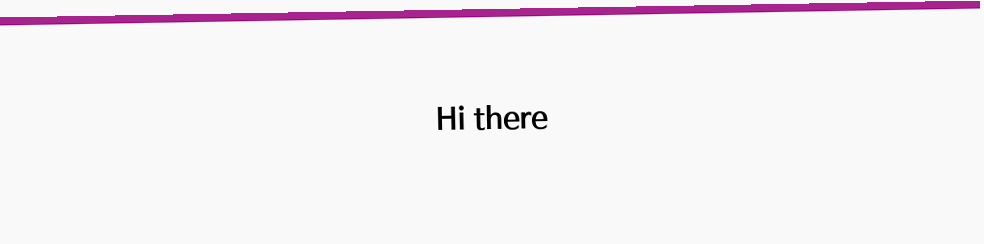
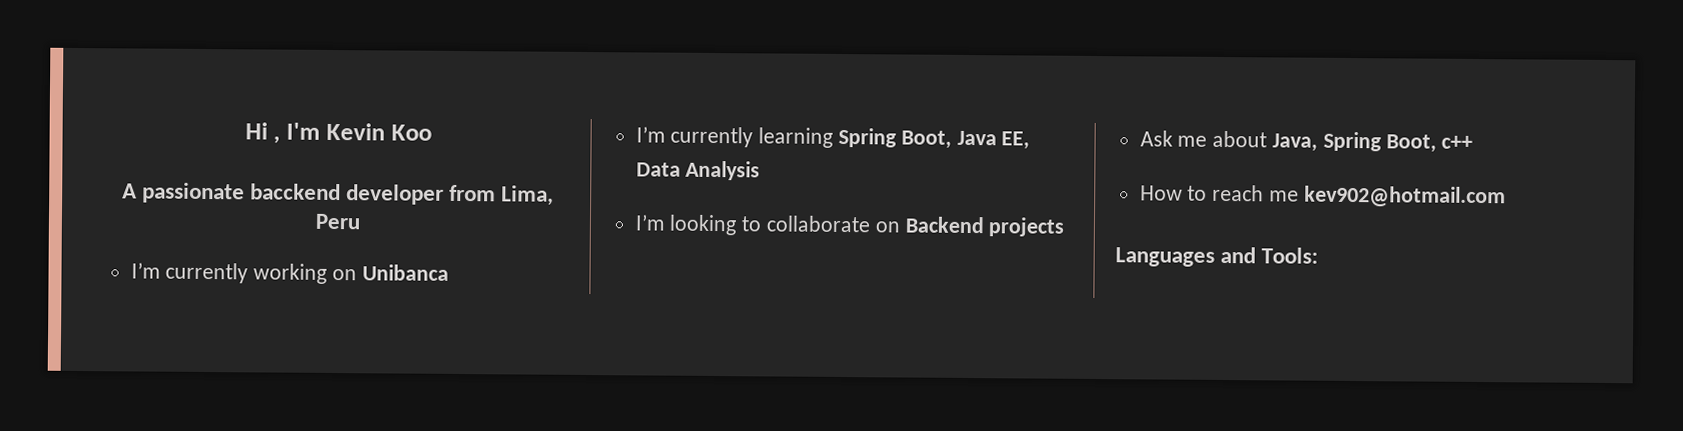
- Hi there
+ Hi , I'm Kevin Koo
+ A passionate bacckend developer from Lima, Peru
+ I’m currently working on Unibanca
+ I’m currently learning Spring Boot, Java EE, Data Analysis
+ I’m looking to collaborate on Backend projects
+ Ask me about Java, Spring Boot, c++
+ How to reach me kev902@hotmail.com
+ Languages and Tools:

